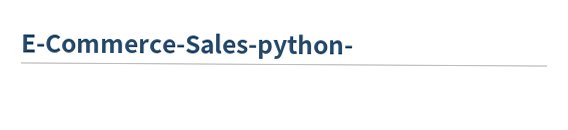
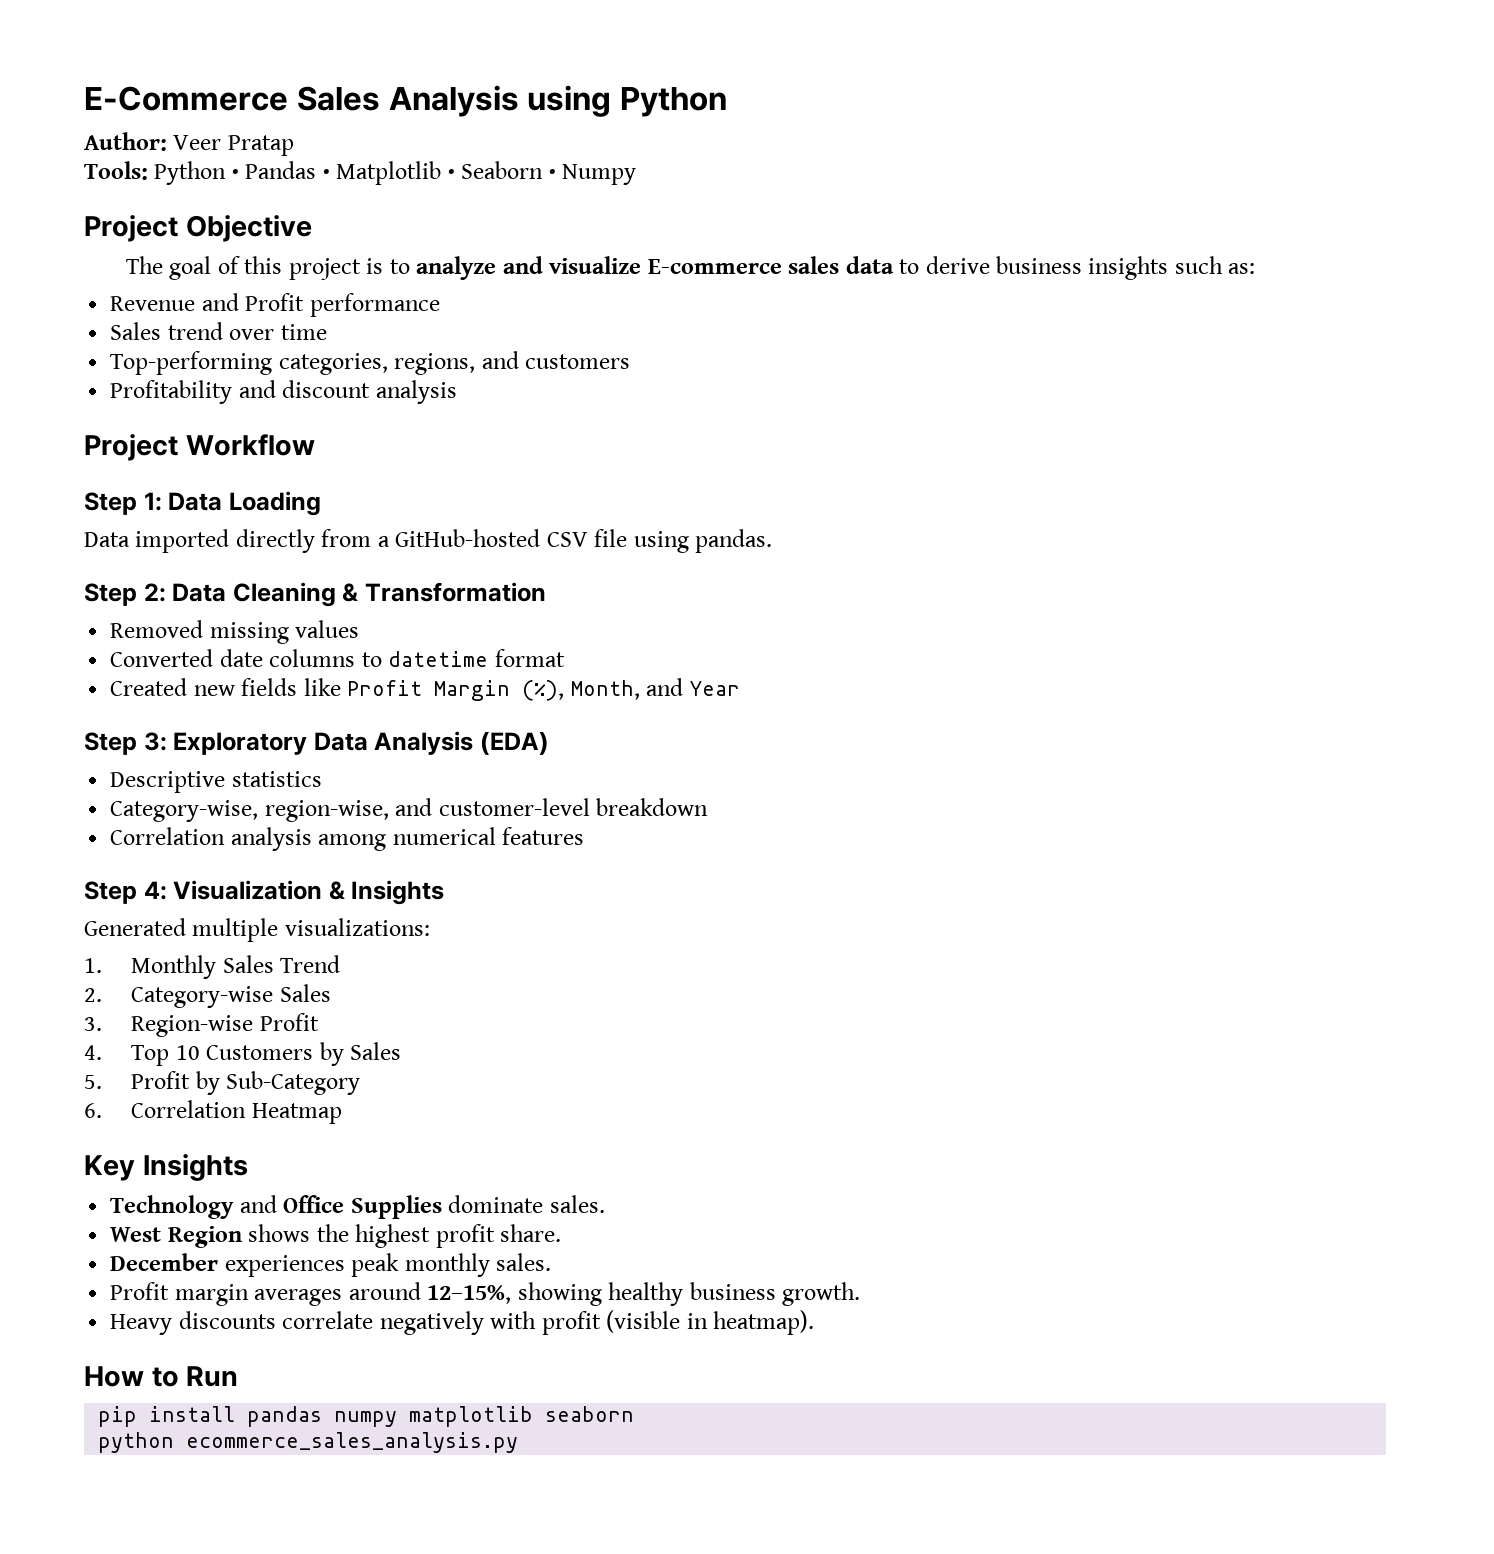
- E-Commerce-Sales-python-
+ E-Commerce Sales Analysis using Python
+ Author: Veer Pratap
+ Tools: Python • Pandas • Matplotlib • Seaborn • Numpy
+ Project Objective
+ The goal of this project is to analyze and visualize E-commerce sales data to derive business insights such as:
+ Revenue and Profit performance
+ Sales trend over time
+ Top-performing categories, regions, and customers
+ Profitability and discount analysis
+ Project Workflow
+ Step 1: Data Loading
+ Data imported directly from a GitHub-hosted CSV file using pandas.
+ Step 2: Data Cleaning & Transformation
+ Removed missing values
+ Converted date columns to datetime format
+ Created new fields like Profit Margin (%), Month, and Year
+ Step 3: Exploratory Data Analysis (EDA)
+ Descriptive statistics
+ Category-wise, region-wise, and customer-level breakdown
+ Correlation analysis among numerical features
+ Step 4: Visualization & Insights
+ Generated multiple visualizations:
+ 1. Monthly Sales Trend
+ 2. Category-wise Sales
+ 3. Region-wise Profit
+ 4. Top 10 Customers by Sales
+ 5. Profit by Sub-Category
+ 6. Correlation Heatmap
+ Key Insights
+ Technology and Office Supplies dominate sales.
+ West Region shows the highest profit share.
+ December experiences peak monthly sales.
+ Profit margin averages around 12–15%, showing healthy business growth.
+ Heavy discounts correlate negatively with profit (visible in heatmap).
+ How to Run
+ pip install pandas numpy matplotlib seaborn
+ python ecommerce_sales_analysis.py

